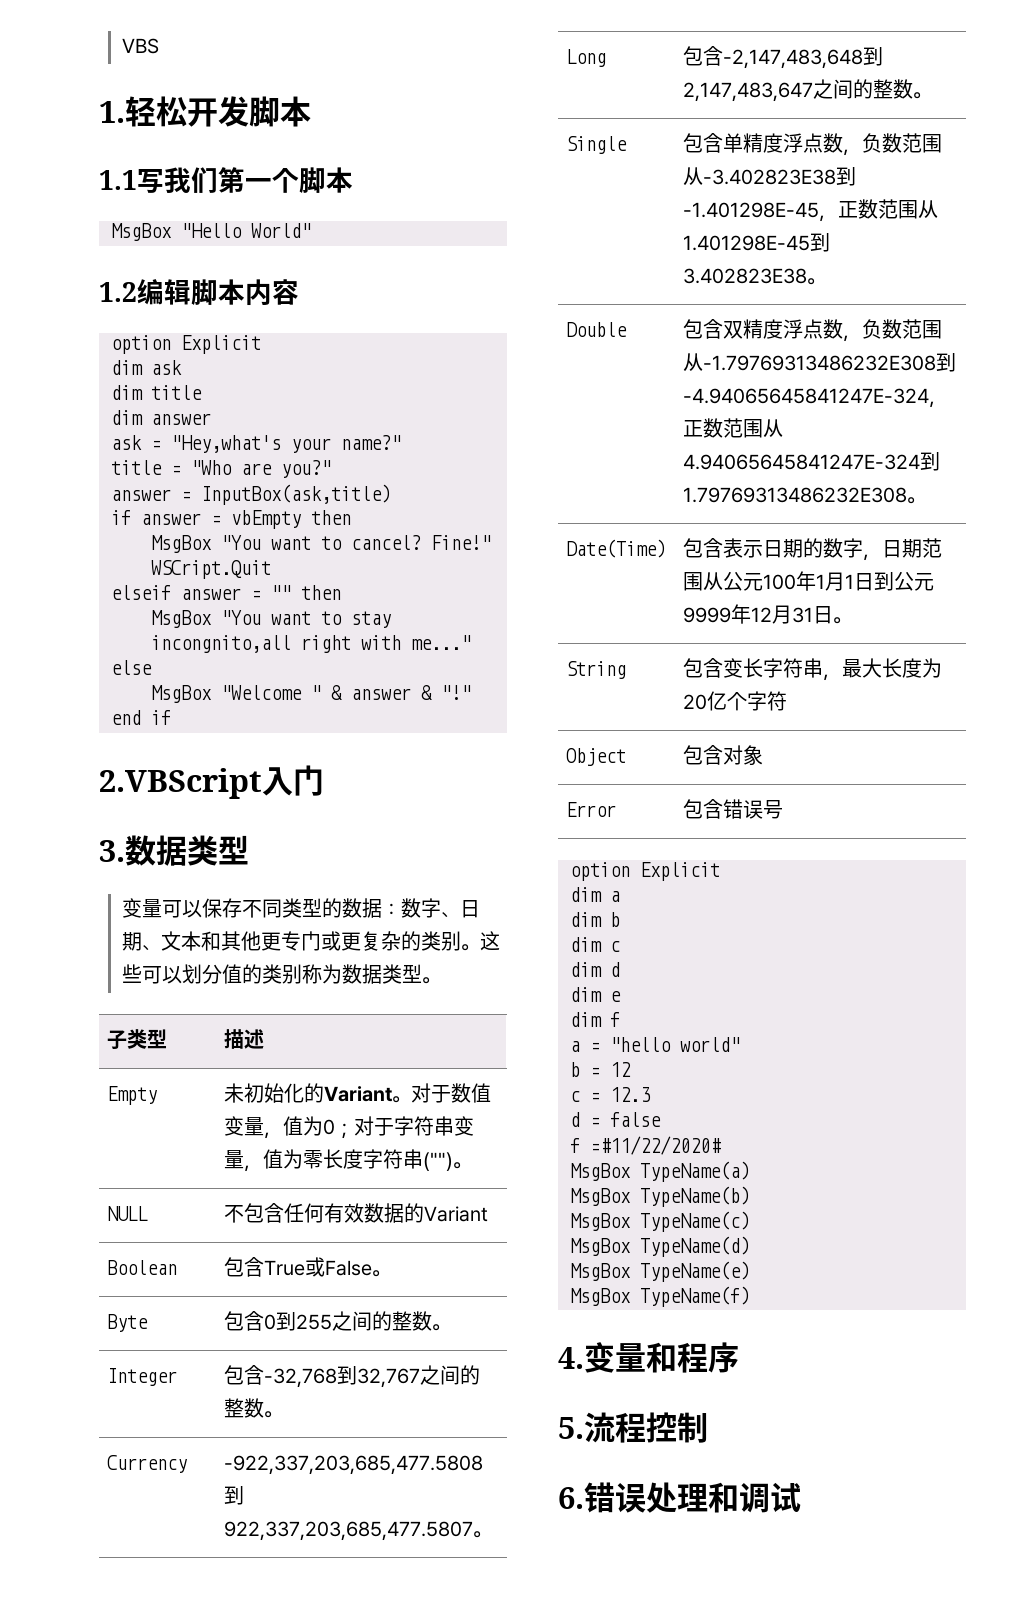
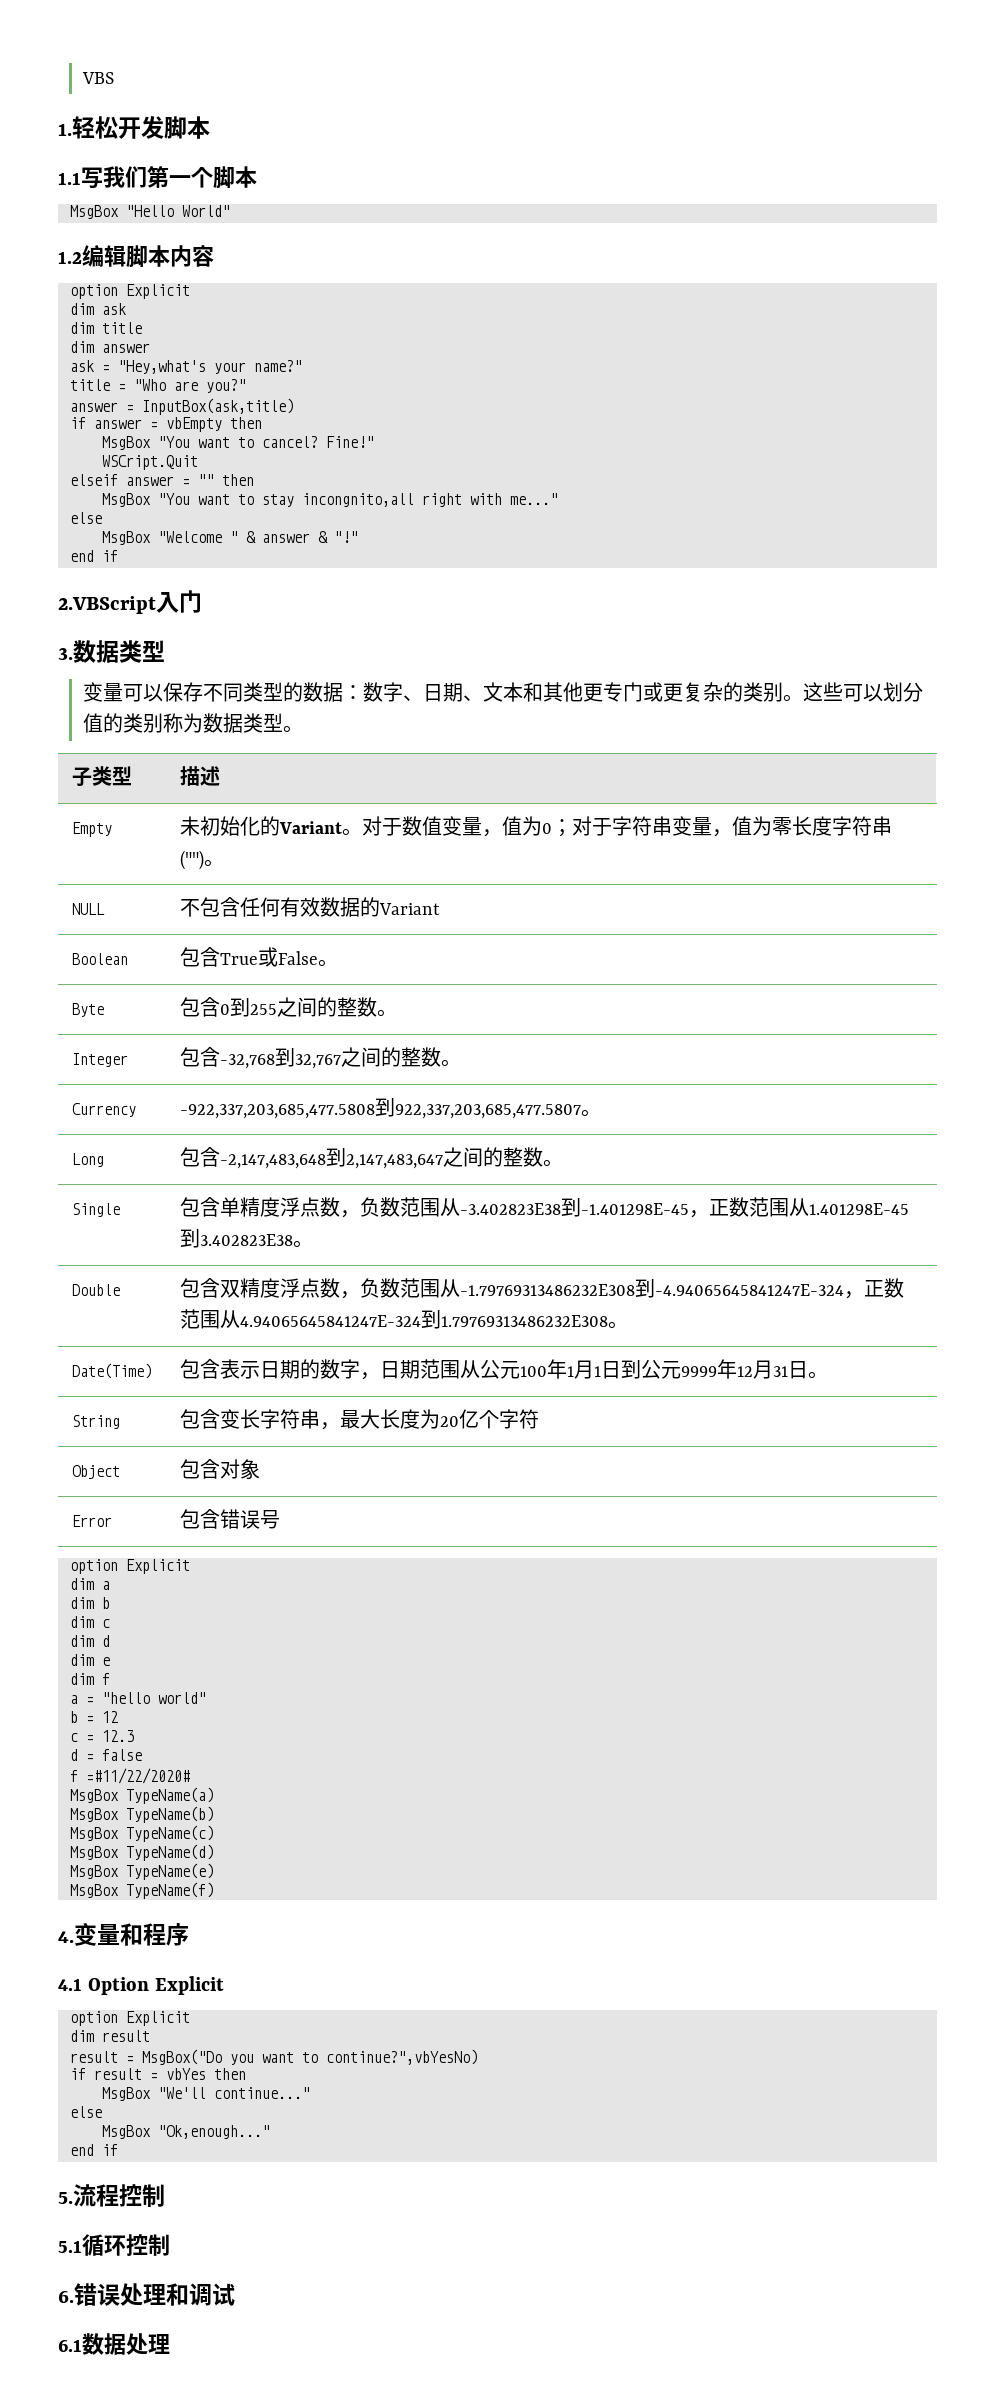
+ 4.1 Option Explicit
+ option Explicit
+ dim result
+ result = MsgBox("Do you want to continue?",vbYesNo)
+ if result = vbYes then
+ MsgBox "We'll continue..."
+ else
+ MsgBox "Ok,enough..."
+ end if
+ 5.1循环控制
+ 6.1数据处理

